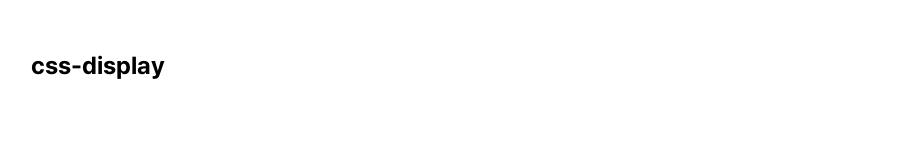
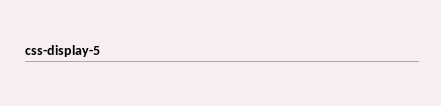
- css-display
+ css-display-5

